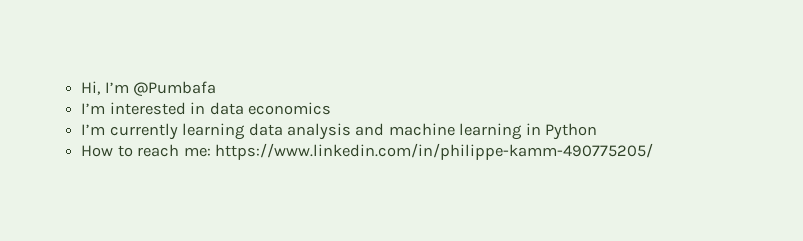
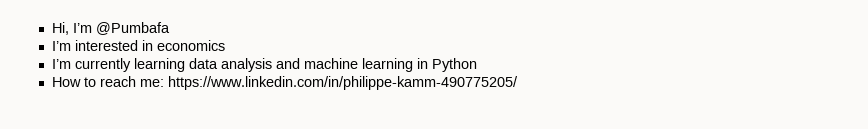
- I’m interested in data economics
+ I’m interested in economics

